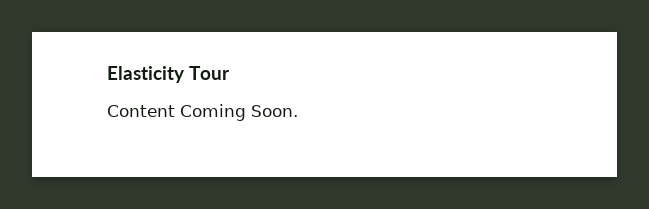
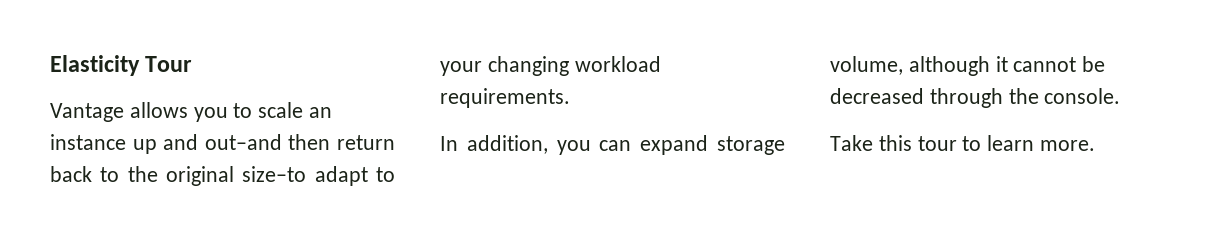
- Content Coming Soon.
+ Vantage allows you to scale an instance up and out–and then return back to the original size–to adapt to your changing workload requirements.
+ In addition, you can expand storage volume, although it cannot be decreased through the console.
+ Take this tour to learn more.

